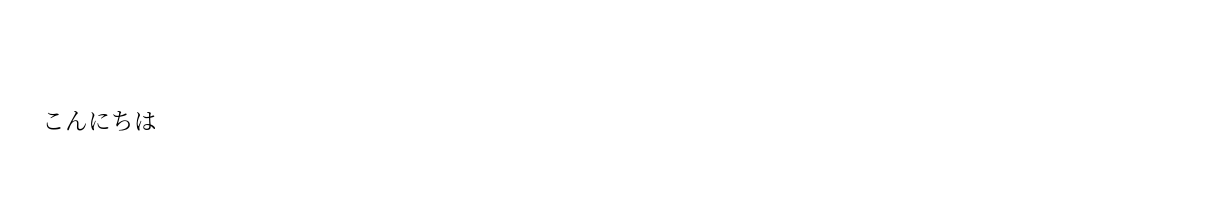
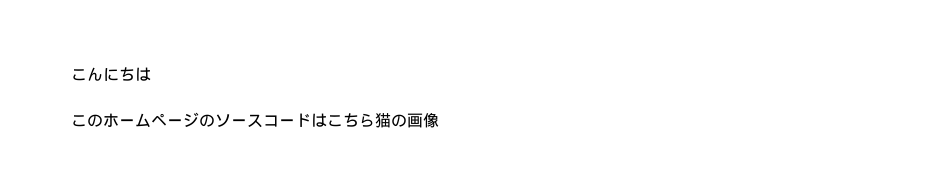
+ このホームページのソースコードはこちら猫の画像

